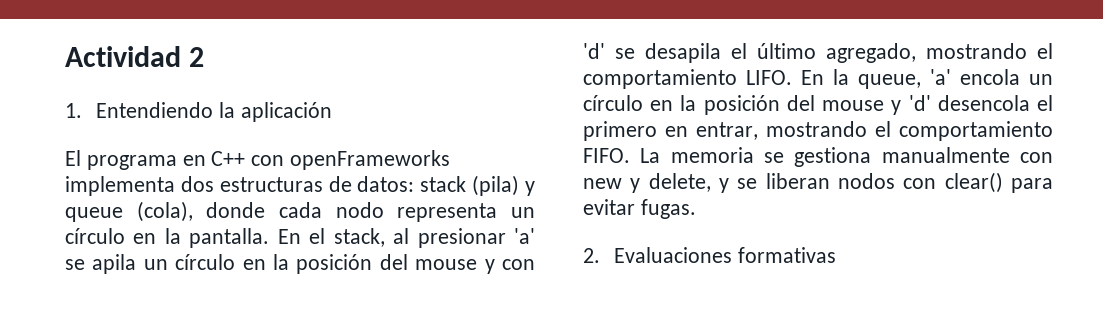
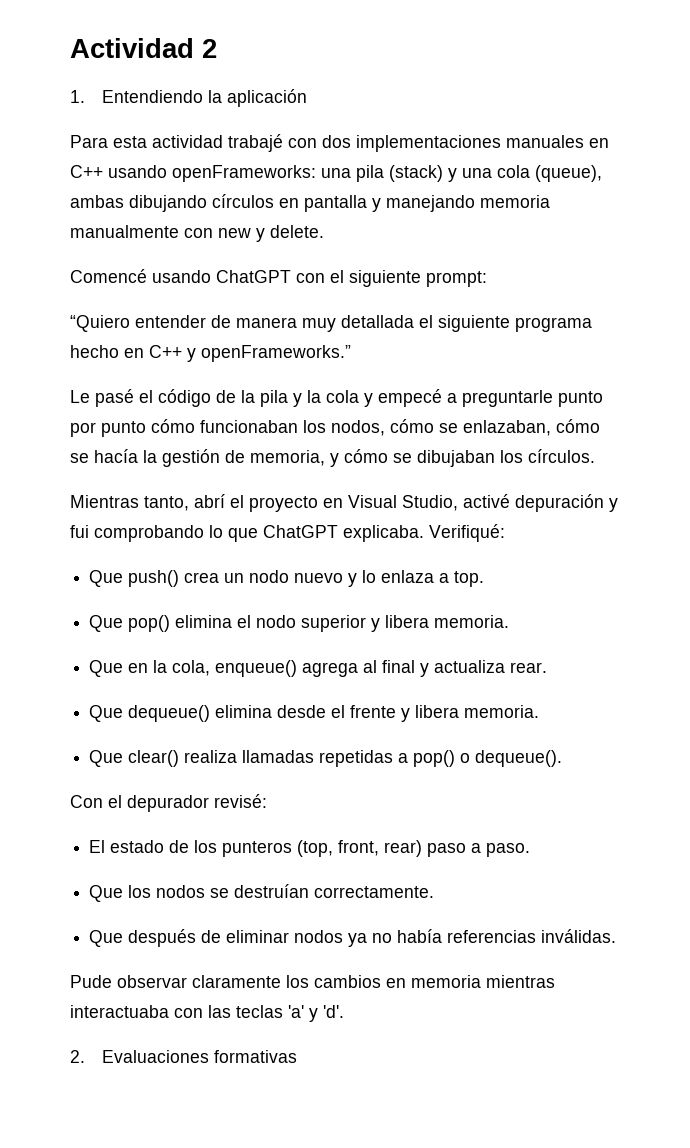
- El programa en C++ con openFrameworks implementa dos estructuras de datos: stack (pila) y queue (cola), donde cada nodo representa un círculo en la pantalla. En el stack, al presionar 'a' se apila un círculo en la posición del mouse y con 'd' se desapila el último agregado, mostrando el comportamiento LIFO. En la queue, 'a' encola un círculo en la posición del mouse y 'd' desencola el primero en entrar, mostrando el comportamiento FIFO. La memoria se gestiona manualmente con new y delete, y se liberan nodos con clear() para evitar fugas.
+ Para esta actividad trabajé con dos implementaciones manuales en C++ usando openFrameworks: una pila (stack) y una cola (queue), ambas dibujando círculos en pantalla y manejando memoria manualmente con new y delete.
+ Comencé usando ChatGPT con el siguiente prompt:
+ “Quiero entender de manera muy detallada el siguiente programa hecho en C++ y openFrameworks.”
+ Le pasé el código de la pila y la cola y empecé a preguntarle punto por punto cómo funcionaban los nodos, cómo se enlazaban, cómo se hacía la gestión de memoria, y cómo se dibujaban los círculos.
+ Mientras tanto, abrí el proyecto en Visual Studio, activé depuración y fui comprobando lo que ChatGPT explicaba. Verifiqué:
+ Que push() crea un nodo nuevo y lo enlaza a top.
+ Que pop() elimina el nodo superior y libera memoria.
+ Que en la cola, enqueue() agrega al final y actualiza rear.
+ Que dequeue() elimina desde el frente y libera memoria.
+ Que clear() realiza llamadas repetidas a pop() o dequeue().
+ Con el depurador revisé:
+ El estado de los punteros (top, front, rear) paso a paso.
+ Que los nodos se destruían correctamente.
+ Que después de eliminar nodos ya no había referencias inválidas.
+ Pude observar claramente los cambios en memoria mientras interactuaba con las teclas 'a' y 'd'.

